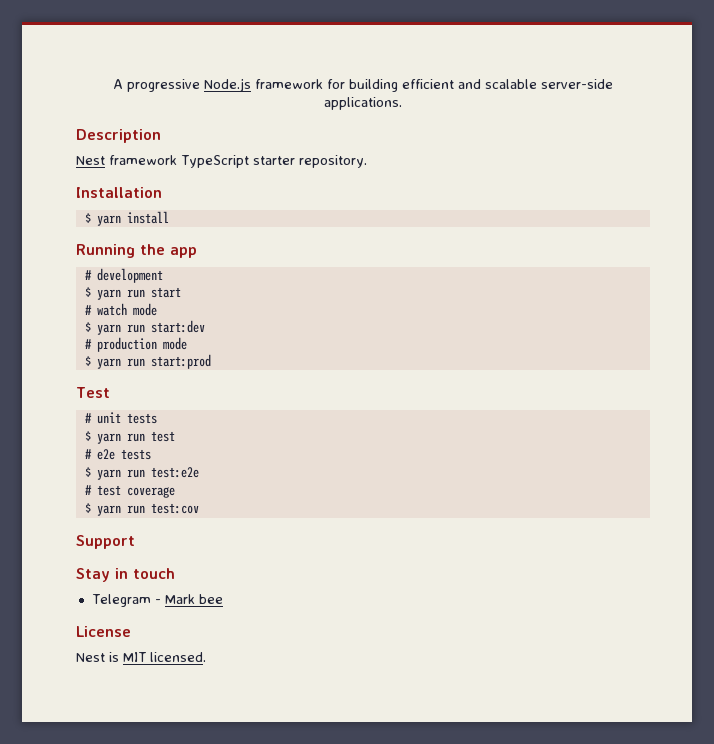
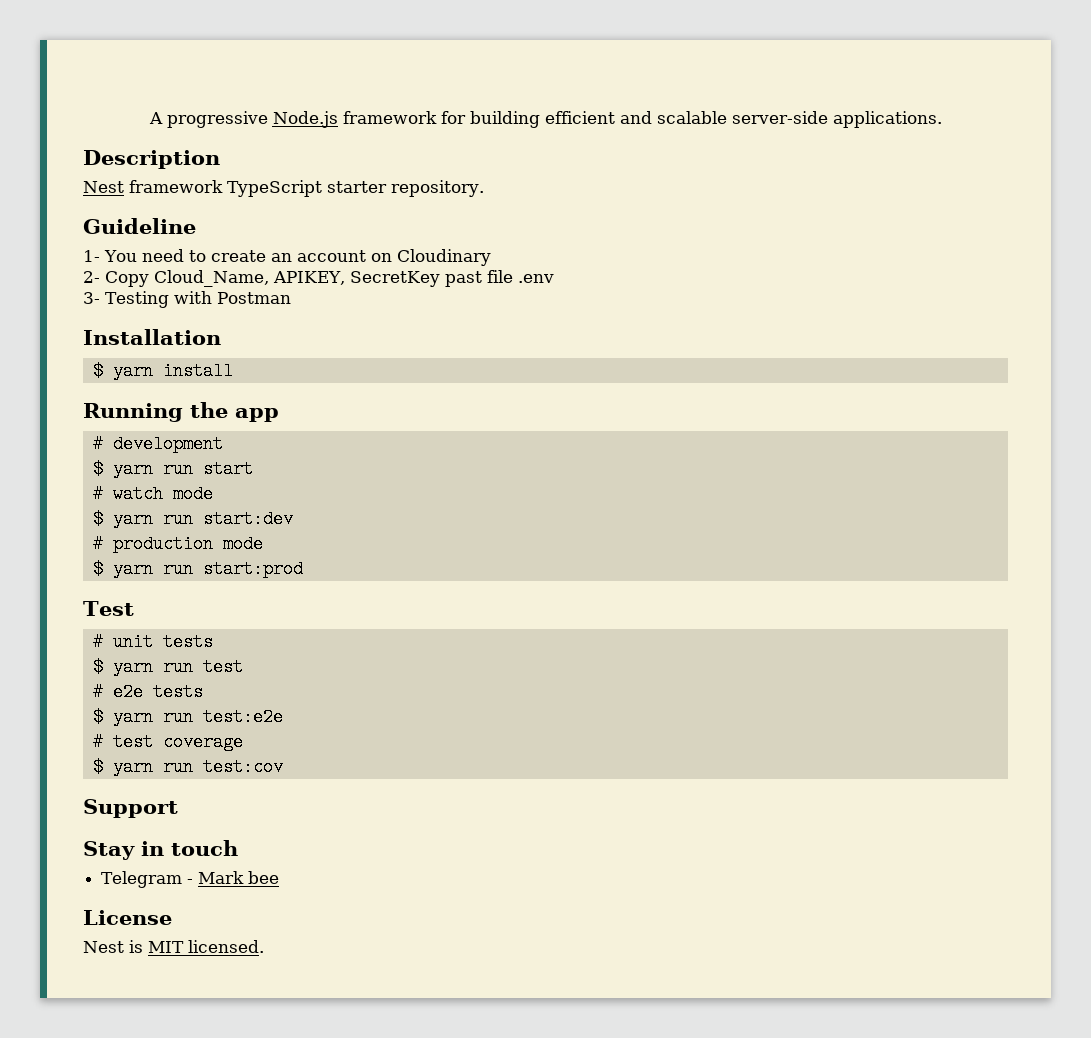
+ Guideline
+ 1- You need to create an account on Cloudinary
+ 2- Copy Cloud_Name, APIKEY, SecretKey past file .env
+ 3- Testing with Postman

